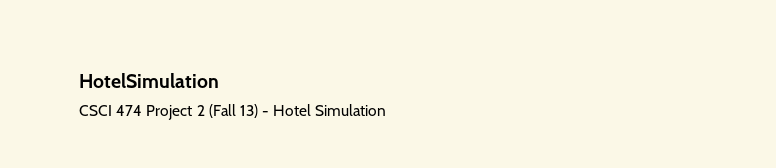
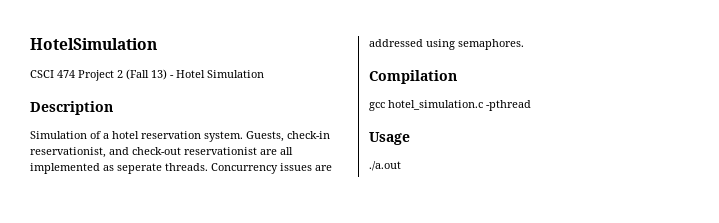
+ Description
+ Simulation of a hotel reservation system. Guests, check-in reservationist, and check-out reservationist are all implemented as seperate threads. Concurrency issues are addressed using semaphores.
+ Compilation
+ gcc hotel_simulation.c -pthread
+ Usage
+ ./a.out

